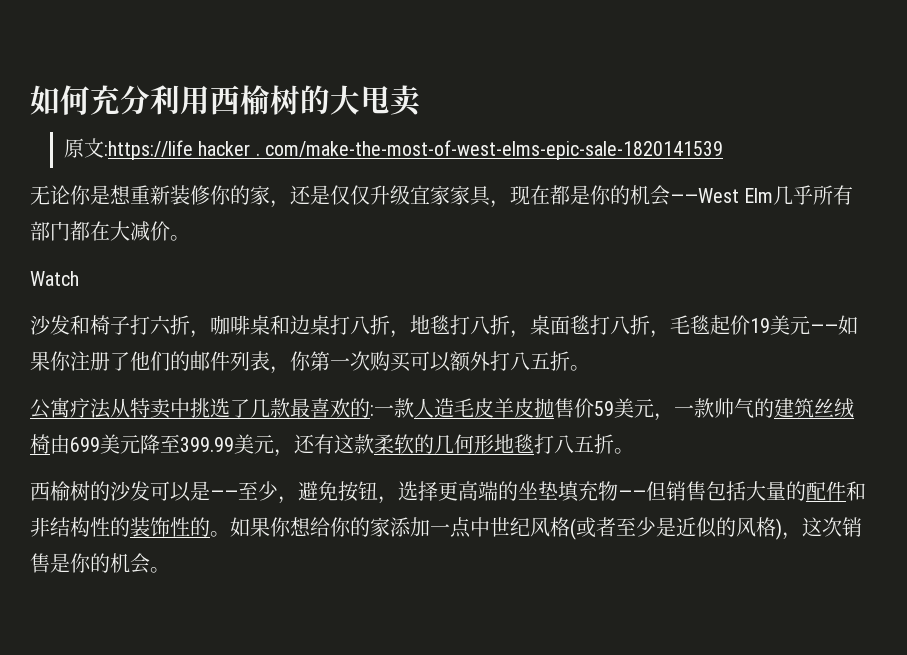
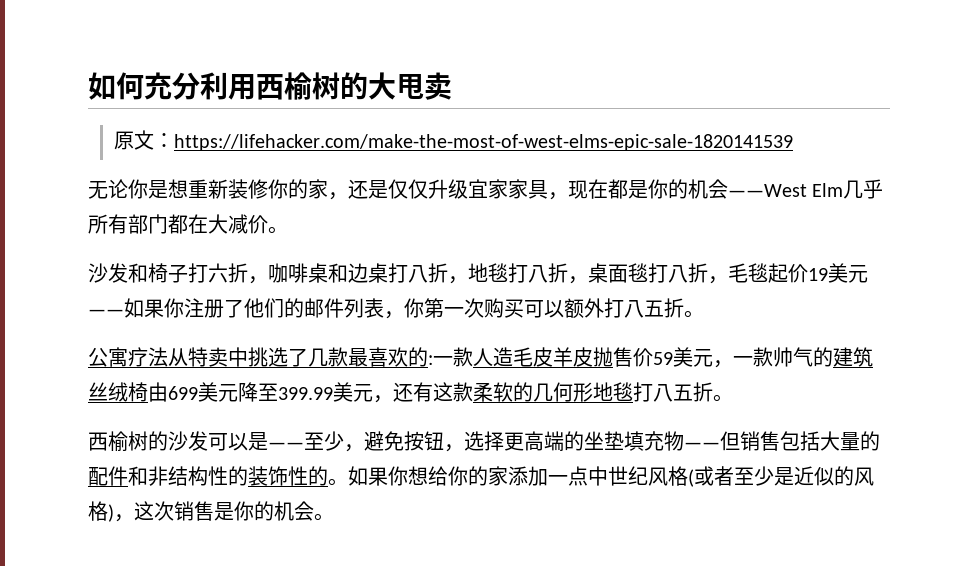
- 原文:https://life hacker . com/make-the-most-of-west-elms-epic-sale-1820141539
+ 原文：https://lifehacker.com/make-the-most-of-west-elms-epic-sale-1820141539
- Watch

